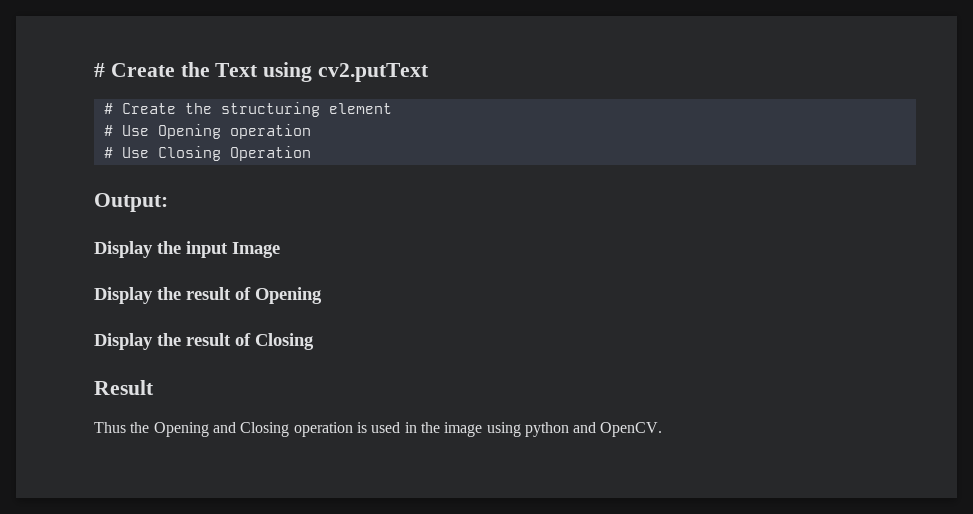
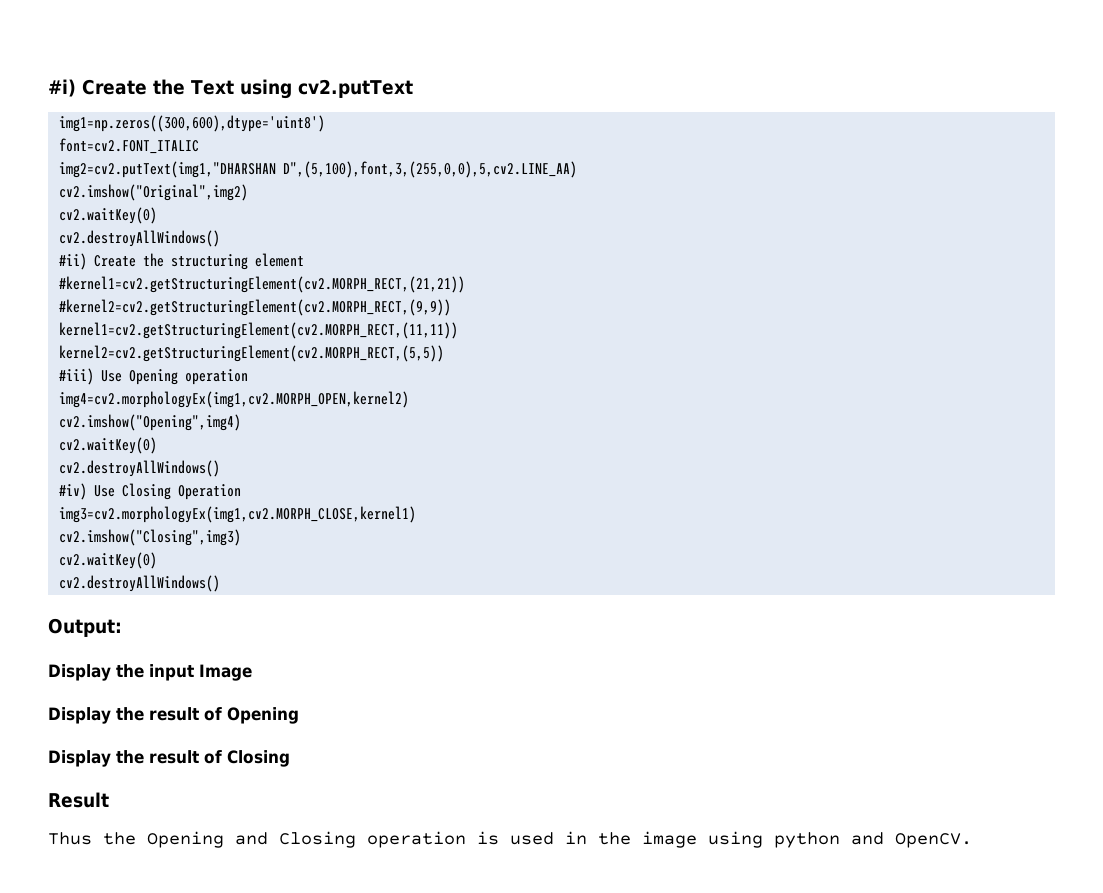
- # Create the Text using cv2.putText
+ #i) Create the Text using cv2.putText
- # Create the structuring element
- # Use Opening operation
- # Use Closing Operation
+ img1=np.zeros((300,600),dtype='uint8')
+ font=cv2.FONT_ITALIC
+ img2=cv2.putText(img1,"DHARSHAN D",(5,100),font,3,(255,0,0),5,cv2.LINE_AA)
+ cv2.imshow("Original",img2)
+ cv2.waitKey(0)
+ cv2.destroyAllWindows()
+ #ii) Create the structuring element
+ #kernel1=cv2.getStructuringElement(cv2.MORPH_RECT,(21,21))
+ #kernel2=cv2.getStructuringElement(cv2.MORPH_RECT,(9,9))
+ kernel1=cv2.getStructuringElement(cv2.MORPH_RECT,(11,11))
+ kernel2=cv2.getStructuringElement(cv2.MORPH_RECT,(5,5))
+ #iii) Use Opening operation
+ img4=cv2.morphologyEx(img1,cv2.MORPH_OPEN,kernel2)
+ cv2.imshow("Opening",img4)
+ cv2.waitKey(0)
+ cv2.destroyAllWindows()
+ #iv) Use Closing Operation
+ img3=cv2.morphologyEx(img1,cv2.MORPH_CLOSE,kernel1)
+ cv2.imshow("Closing",img3)
+ cv2.waitKey(0)
+ cv2.destroyAllWindows()

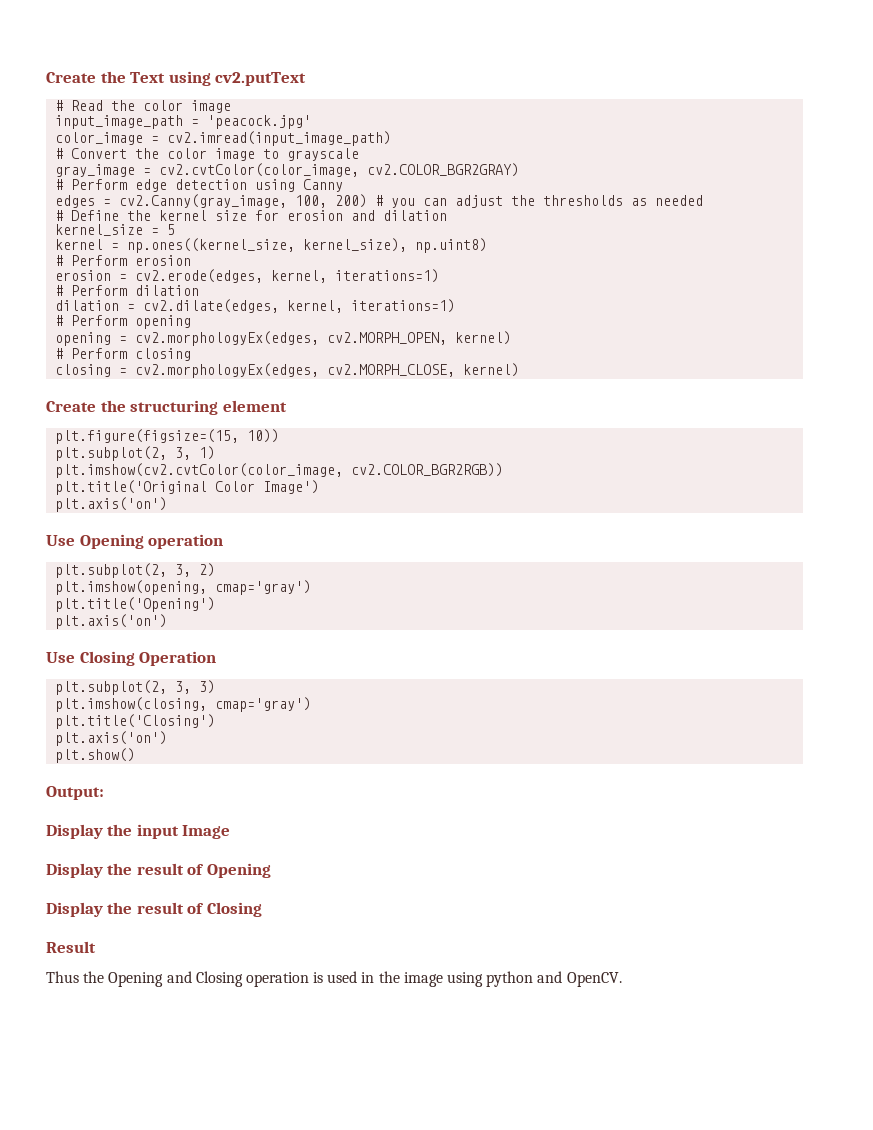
- #i) Create the Text using cv2.putText
+ Create the Text using cv2.putText
- img1=np.zeros((300,600),dtype='uint8')
- font=cv2.FONT_ITALIC
- img2=cv2.putText(img1,"DHARSHAN D",(5,100),font,3,(255,0,0),5,cv2.LINE_AA)
- cv2.imshow("Original",img2)
- cv2.waitKey(0)
- cv2.destroyAllWindows()
- #ii) Create the structuring element
- #kernel1=cv2.getStructuringElement(cv2.MORPH_RECT,(21,21))
- #kernel2=cv2.getStructuringElement(cv2.MORPH_RECT,(9,9))
- kernel1=cv2.getStructuringElement(cv2.MORPH_RECT,(11,11))
- kernel2=cv2.getStructuringElement(cv2.MORPH_RECT,(5,5))
- #iii) Use Opening operation
- img4=cv2.morphologyEx(img1,cv2.MORPH_OPEN,kernel2)
- cv2.imshow("Opening",img4)
- cv2.waitKey(0)
- cv2.destroyAllWindows()
- #iv) Use Closing Operation
- img3=cv2.morphologyEx(img1,cv2.MORPH_CLOSE,kernel1)
- cv2.imshow("Closing",img3)
- cv2.waitKey(0)
- cv2.destroyAllWindows()
+ # Read the color image
+ input_image_path = 'peacock.jpg'
+ color_image = cv2.imread(input_image_path)
+ # Convert the color image to grayscale
+ gray_image = cv2.cvtColor(color_image, cv2.COLOR_BGR2GRAY)
+ # Perform edge detection using Canny
+ edges = cv2.Canny(gray_image, 100, 200) # you can adjust the thresholds as needed
+ # Define the kernel size for erosion and dilation
+ kernel_size = 5
+ kernel = np.ones((kernel_size, kernel_size), np.uint8)
+ # Perform erosion
+ erosion = cv2.erode(edges, kernel, iterations=1)
+ # Perform dilation
+ dilation = cv2.dilate(edges, kernel, iterations=1)
+ # Perform opening
+ opening = cv2.morphologyEx(edges, cv2.MORPH_OPEN, kernel)
+ # Perform closing
+ closing = cv2.morphologyEx(edges, cv2.MORPH_CLOSE, kernel)
+ Create the structuring element
+ plt.figure(figsize=(15, 10))
+ plt.subplot(2, 3, 1)
+ plt.imshow(cv2.cvtColor(color_image, cv2.COLOR_BGR2RGB))
+ plt.title('Original Color Image')
+ plt.axis('on')
+ Use Opening operation
+ plt.subplot(2, 3, 2)
+ plt.imshow(opening, cmap='gray')
+ plt.title('Opening')
+ plt.axis('on')
+ Use Closing Operation
+ plt.subplot(2, 3, 3)
+ plt.imshow(closing, cmap='gray')
+ plt.title('Closing')
+ plt.axis('on')
+ plt.show()

